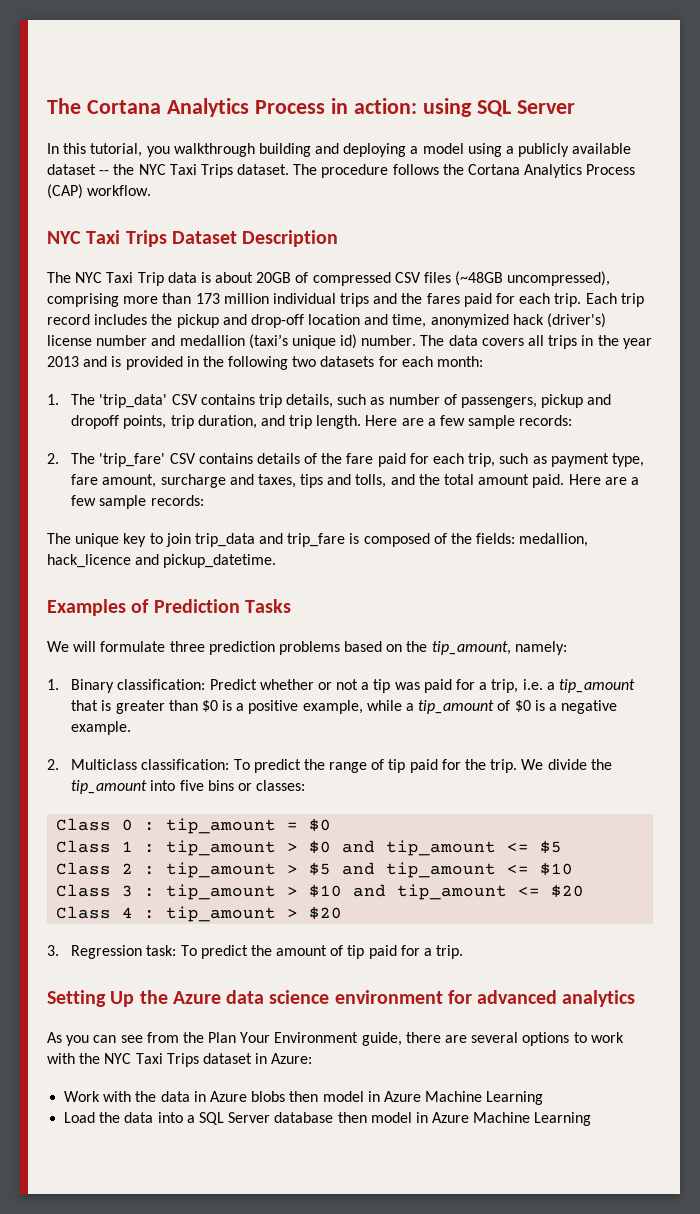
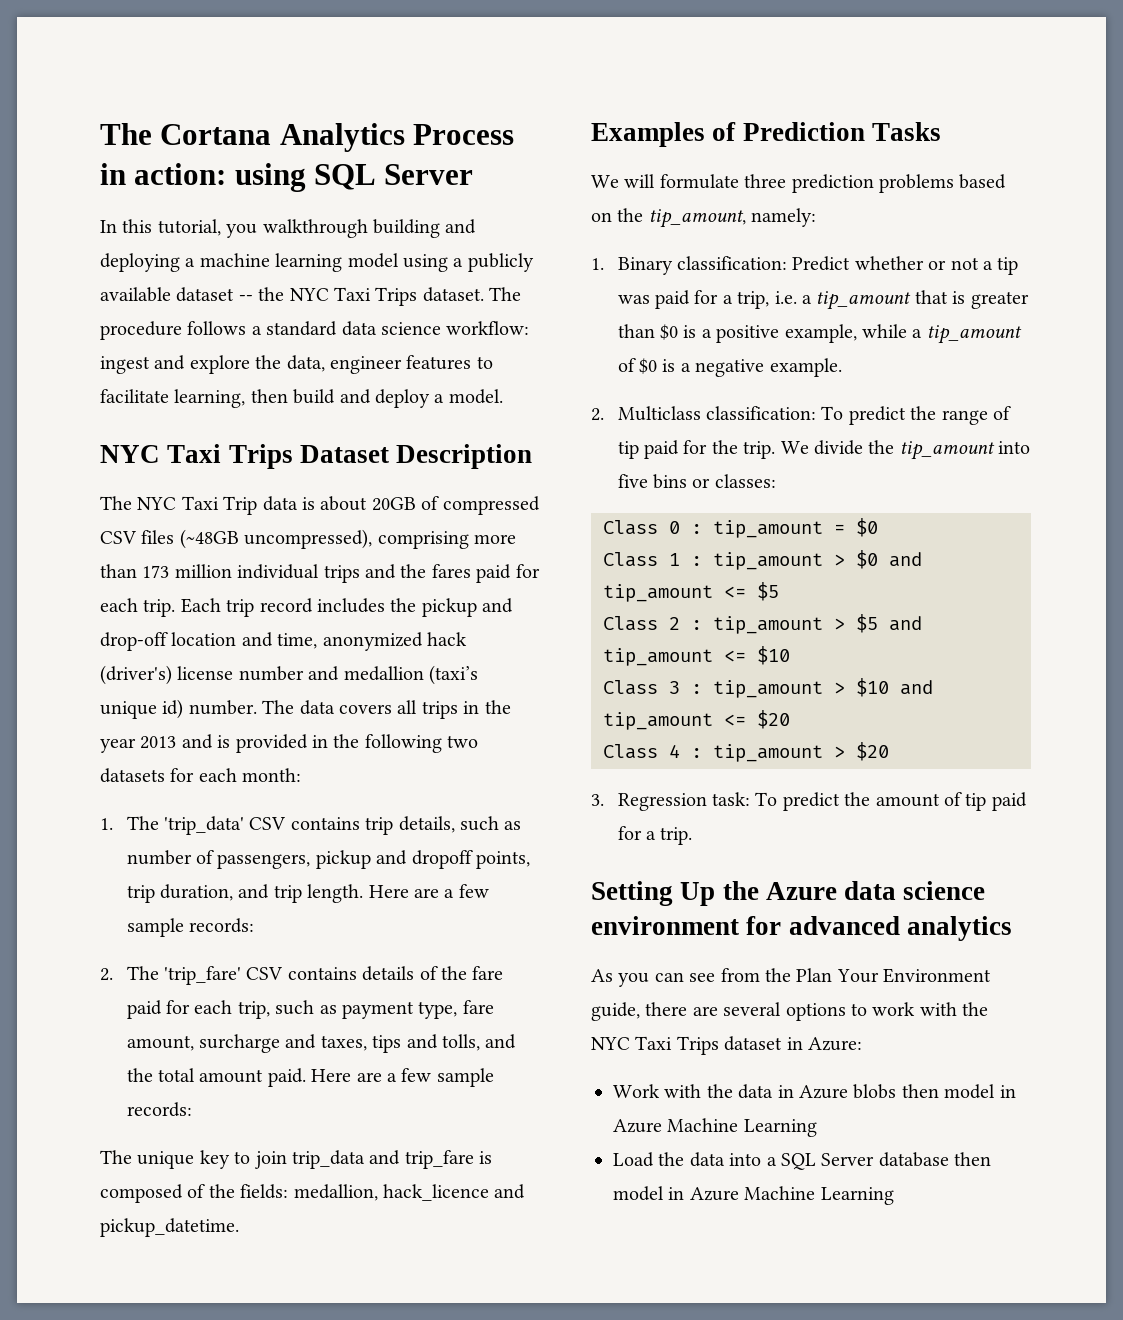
- In this tutorial, you walkthrough building and deploying a model using a publicly available dataset -- the NYC Taxi Trips dataset.
+ In this tutorial, you walkthrough building and deploying a machine learning model using a publicly available dataset -- the NYC Taxi Trips dataset.
- The procedure follows the Cortana Analytics Process (CAP) workflow.
+ The procedure follows a standard data science workflow: ingest and explore the data, engineer features to facilitate learning, then build and deploy a model.

